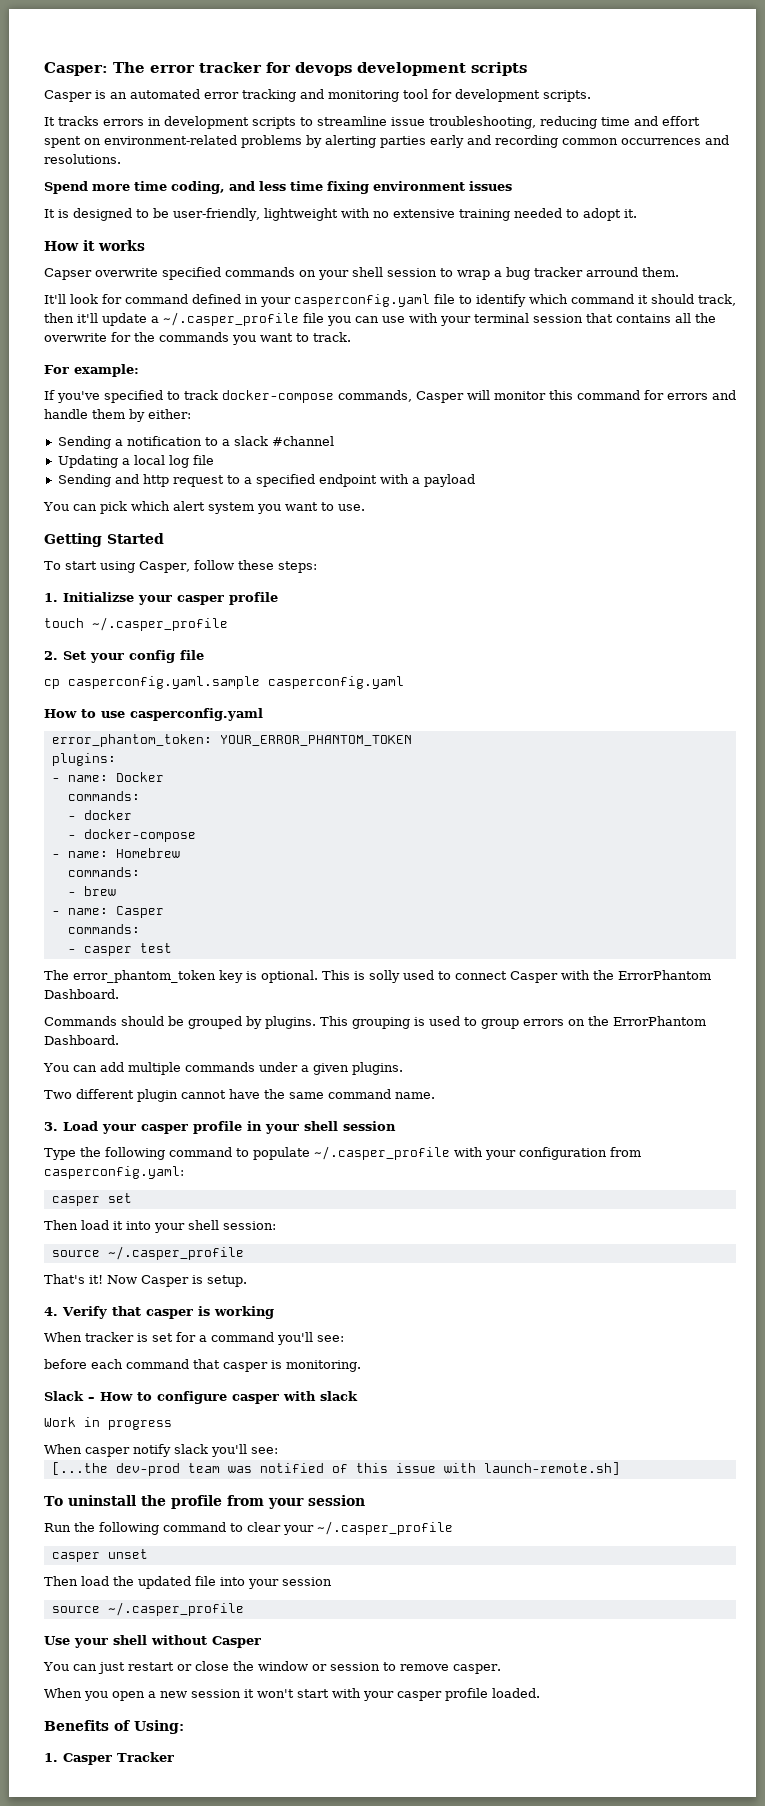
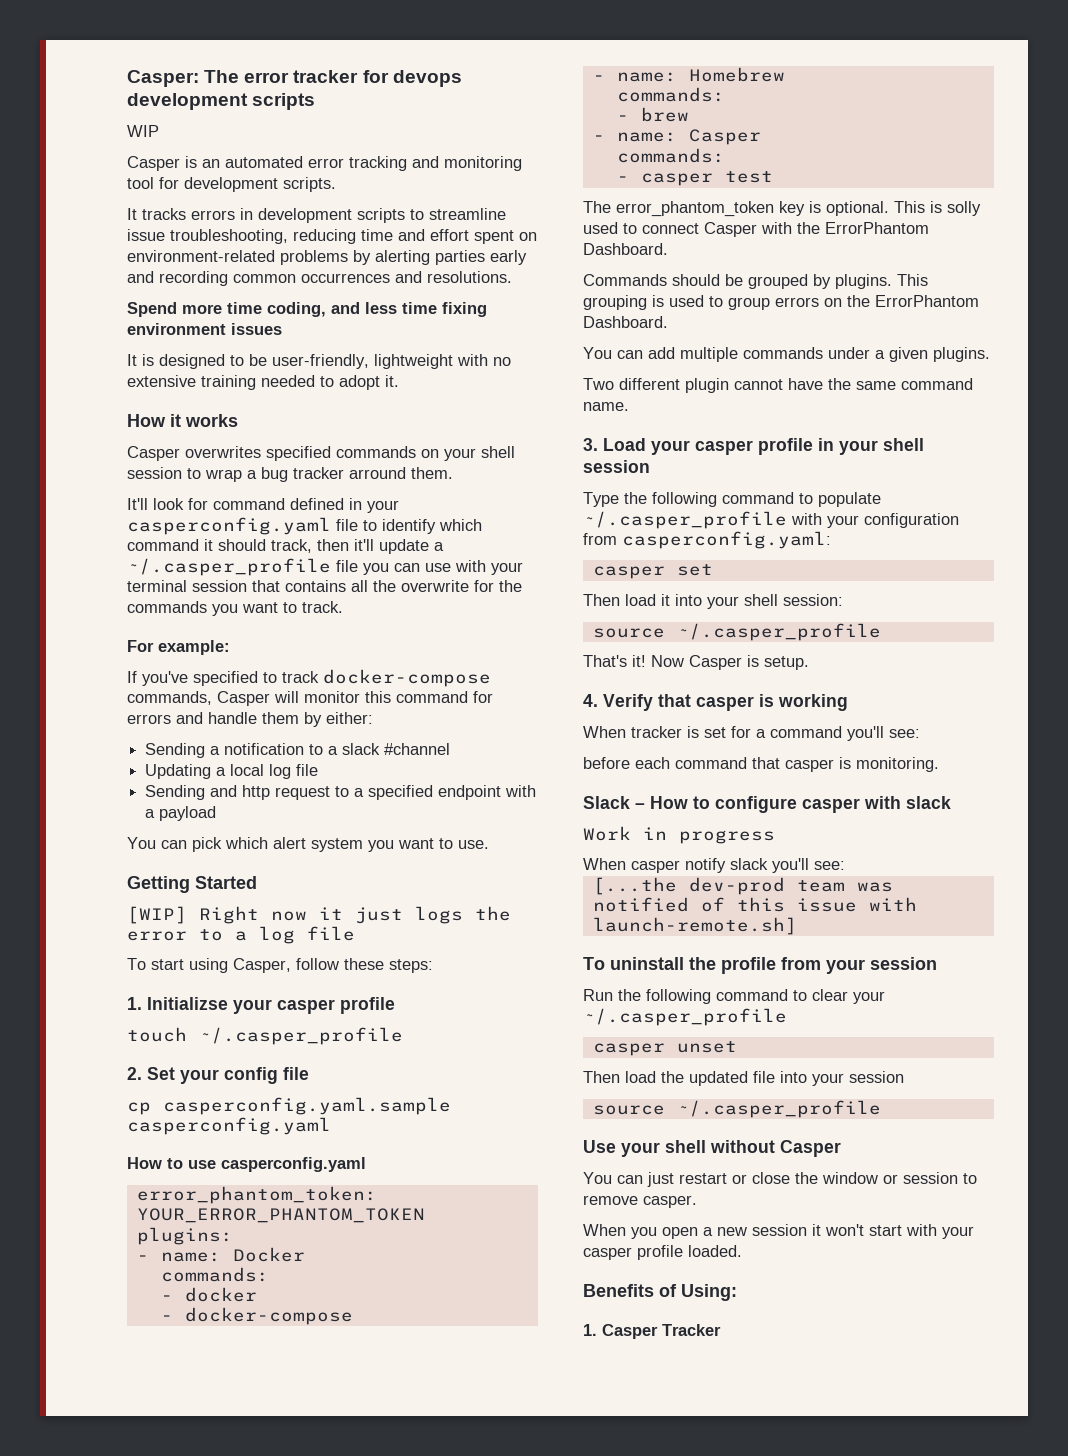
+ WIP
- Capser overwrite specified commands on your shell session to wrap a bug tracker arround them.
+ Casper overwrites specified commands on your shell session to wrap a bug tracker arround them.
+ [WIP] Right now it just logs the error to a log file

